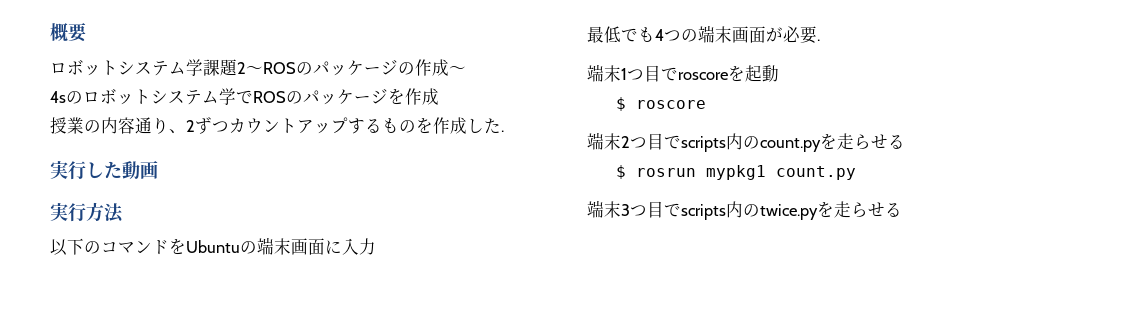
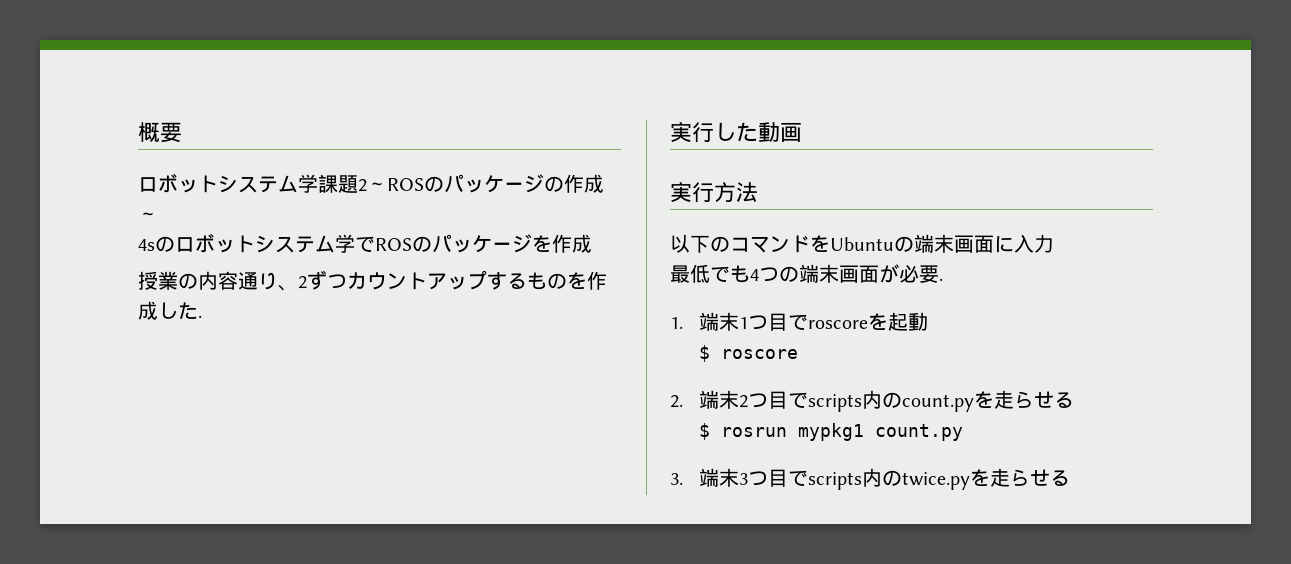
- 端末1つ目でroscoreを起動
+ 1.端末1つ目でroscoreを起動
- 端末2つ目でscripts内のcount.pyを走らせる
+ 2.端末2つ目でscripts内のcount.pyを走らせる
- 端末3つ目でscripts内のtwice.pyを走らせる
+ 3.端末3つ目でscripts内のtwice.pyを走らせる

